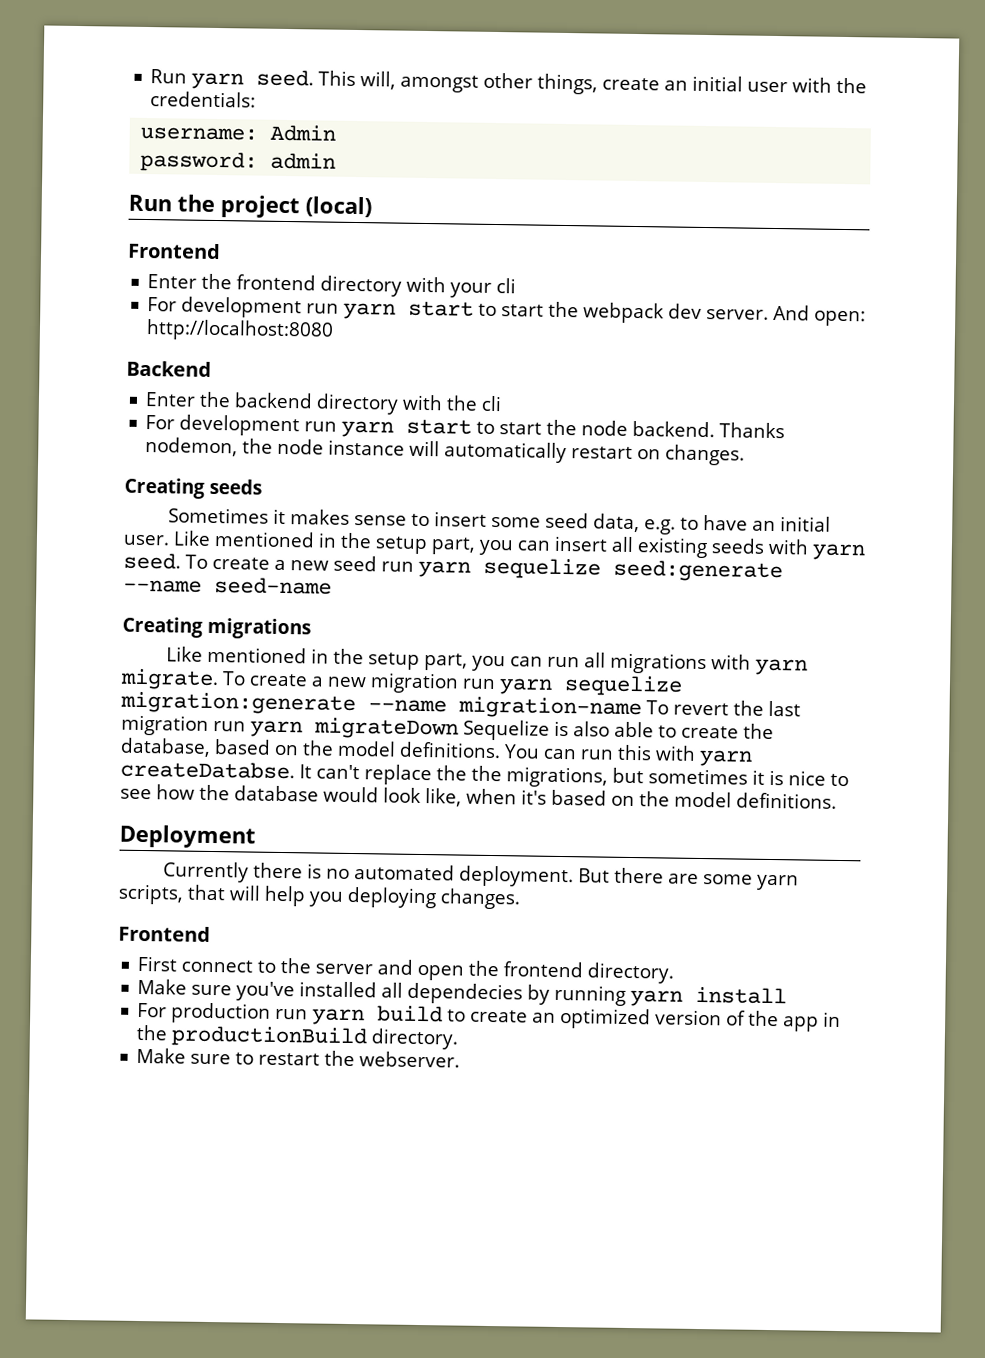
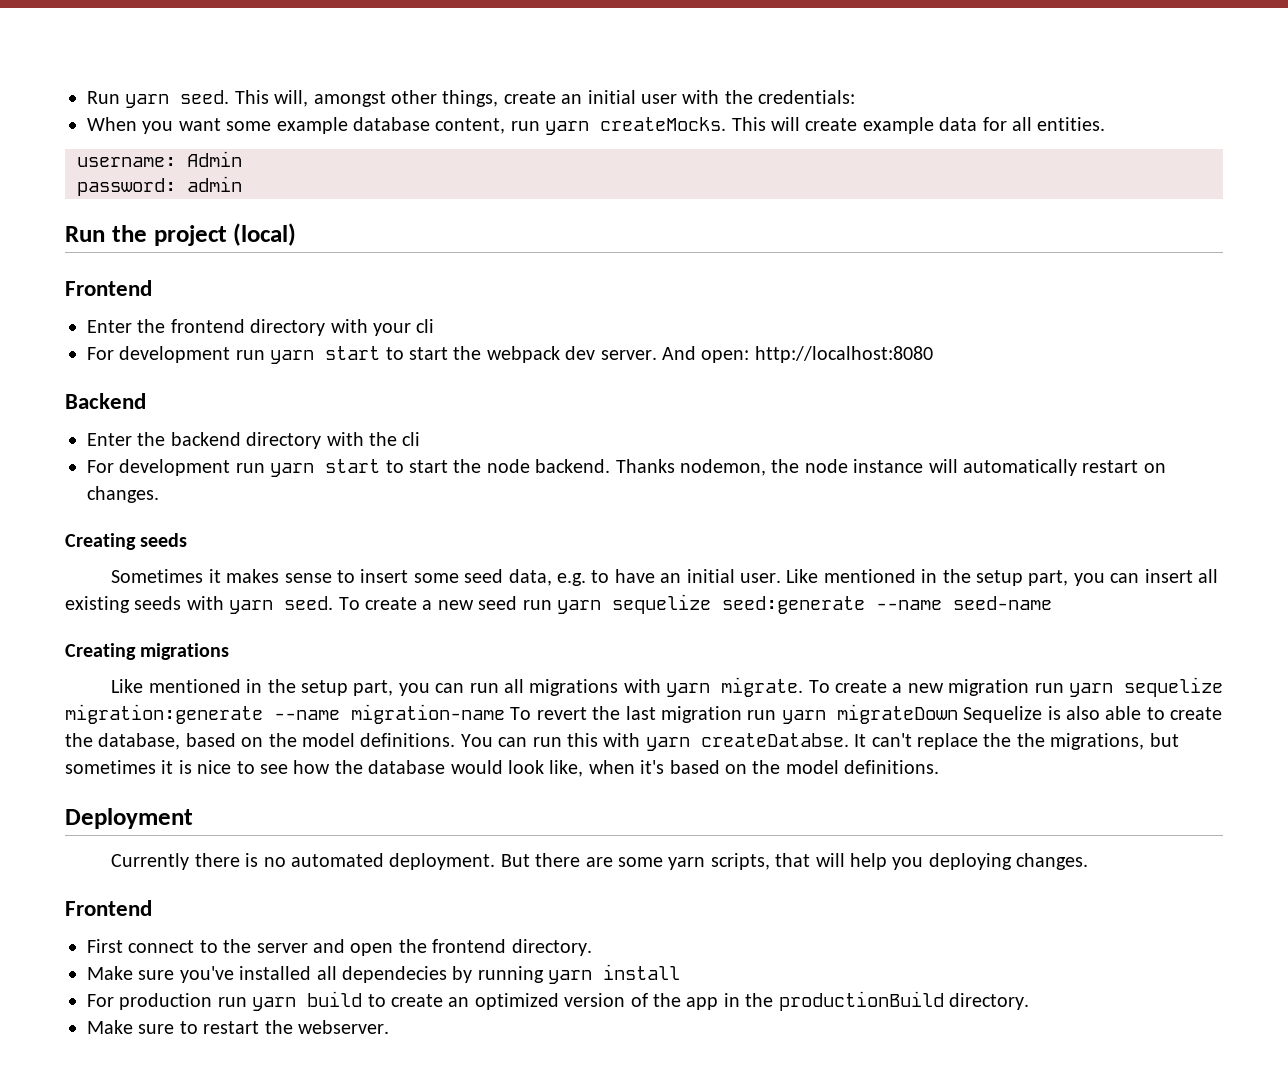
+ When you want some example database content, run yarn createMocks. This will create example data for all entities.

